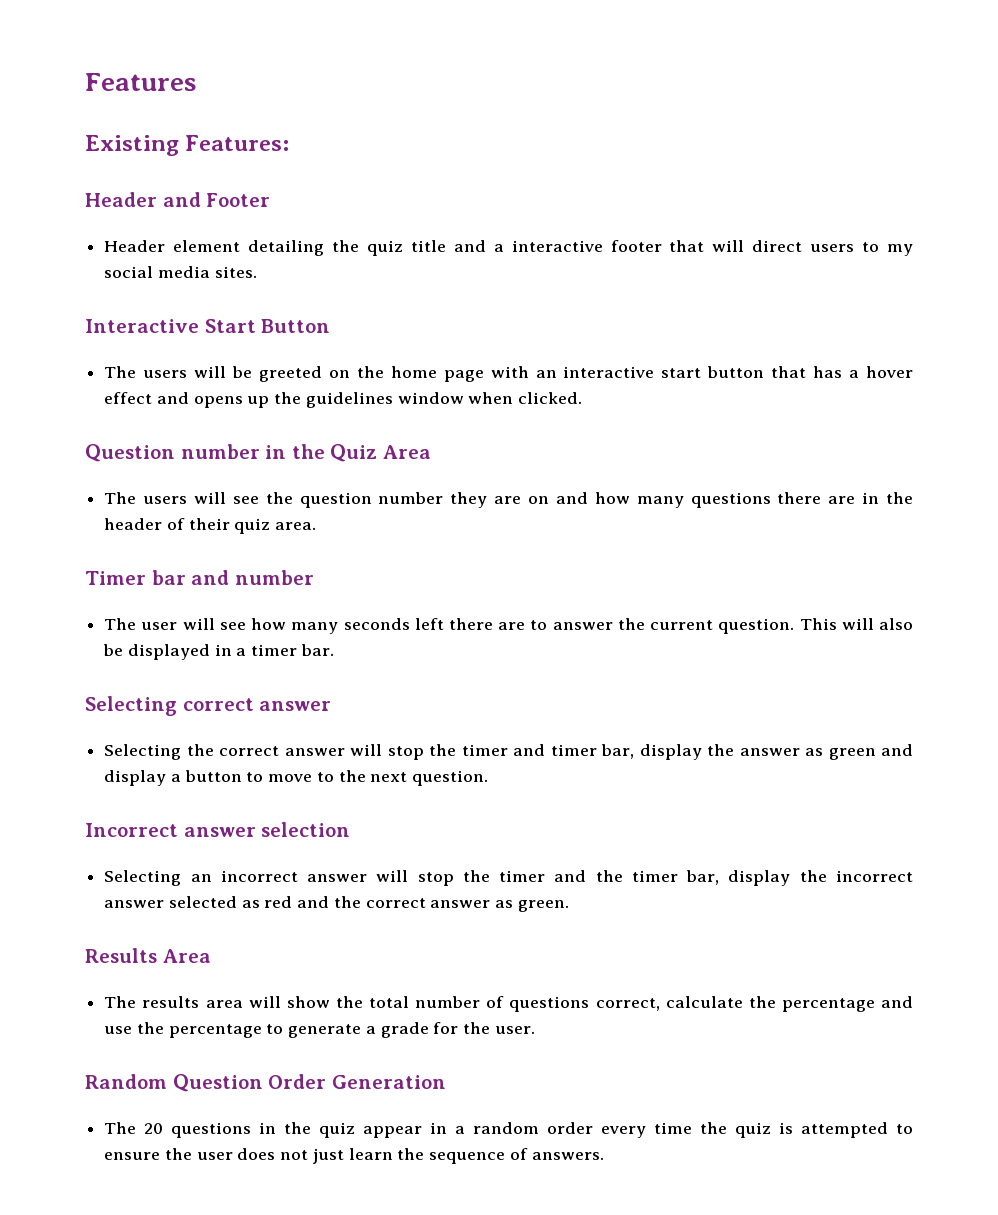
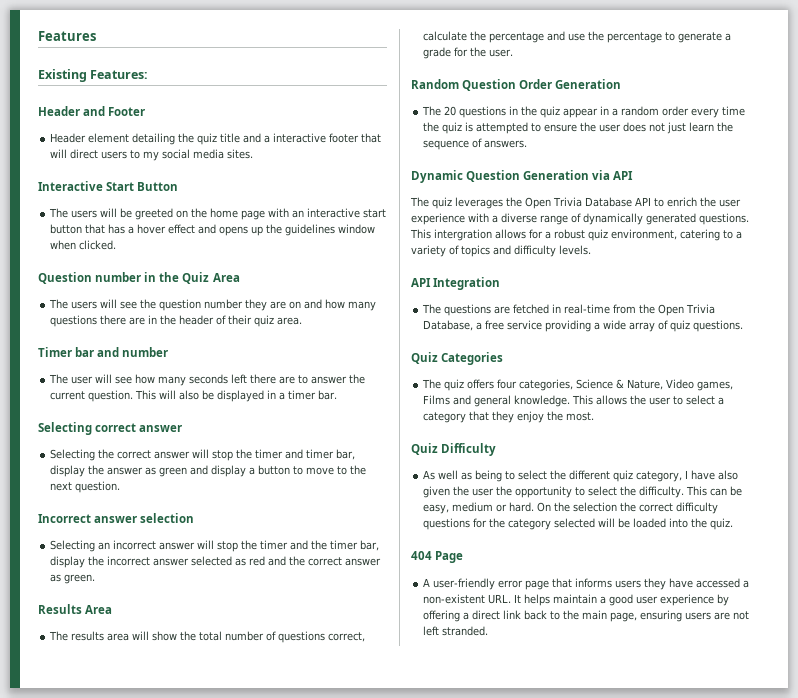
+ Dynamic Question Generation via API
+ The quiz leverages the Open Trivia Database API to enrich the user experience with a diverse range of dynamically generated questions. This intergration allows for a robust quiz environment, catering to a variety of topics and difficulty levels.
+ API Integration
+ The questions are fetched in real-time from the Open Trivia Database, a free service providing a wide array of quiz questions.
+ Quiz Categories
+ The quiz offers four categories, Science & Nature, Video games, Films and general knowledge. This allows the user to select a category that they enjoy the most.
+ Quiz Difficulty
+ As well as being to select the different quiz category, I have also given the user the opportunity to select the difficulty. This can be easy, medium or hard. On the selection the correct difficulty questions for the category selected will be loaded into the quiz.
+ 404 Page
+ A user-friendly error page that informs users they have accessed a non-existent URL. It helps maintain a good user experience by offering a direct link back to the main page, ensuring users are not left stranded.

